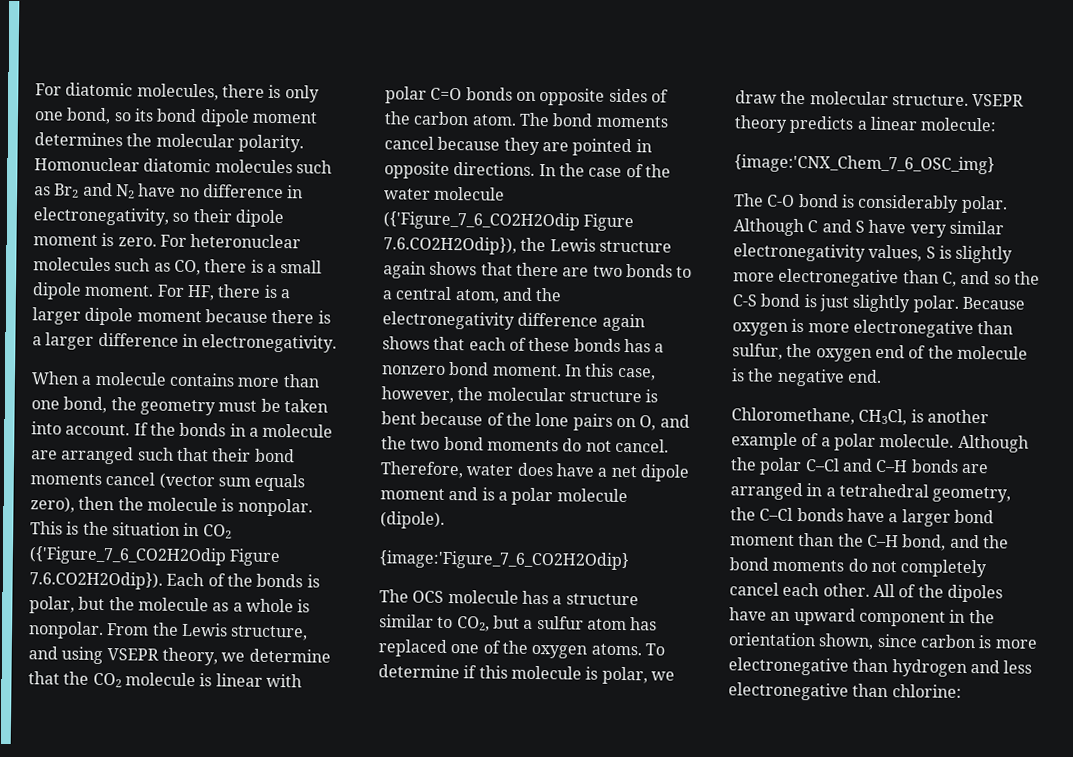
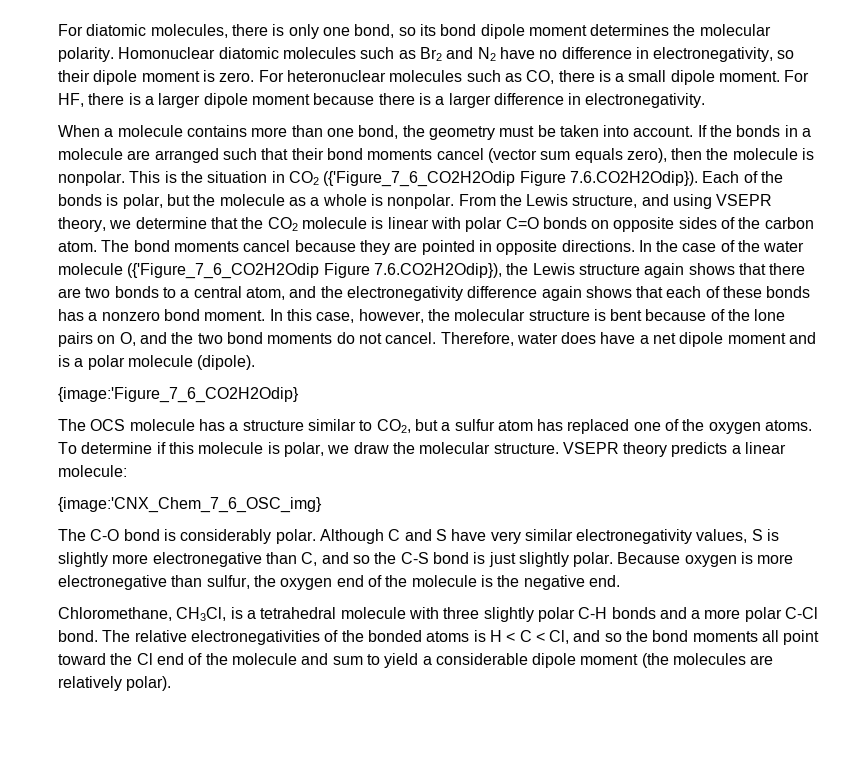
- Chloromethane, CH3Cl, is another example of a polar molecule. Although the polar C–Cl and C–H bonds are arranged in a tetrahedral geometry, the C–Cl bonds have a larger bond moment than the C–H bond, and the bond moments do not completely cancel each other. All of the dipoles have an upward component in the orientation shown, since carbon is more electronegative than hydrogen and less electronegative than chlorine:
+ Chloromethane, CH3Cl, is a tetrahedral molecule with three slightly polar C-H bonds and a more polar C-Cl bond. The relative electronegativities of the bonded atoms is H < C < Cl, and so the bond moments all point toward the Cl end of the molecule and sum to yield a considerable dipole moment (the molecules are relatively polar).

